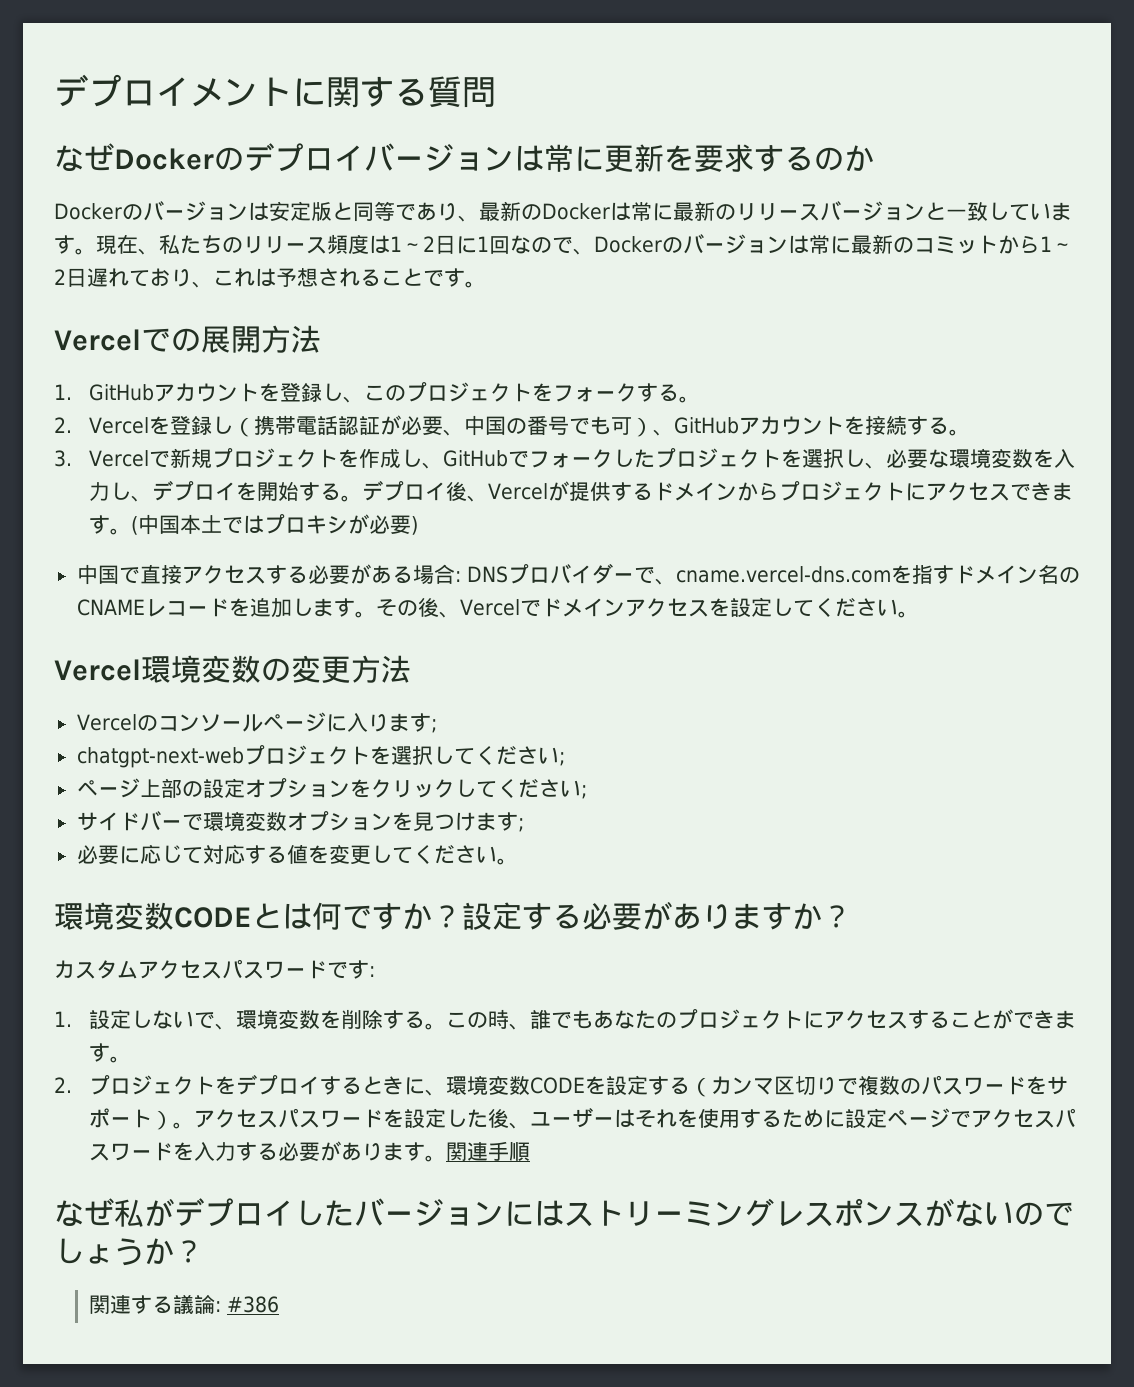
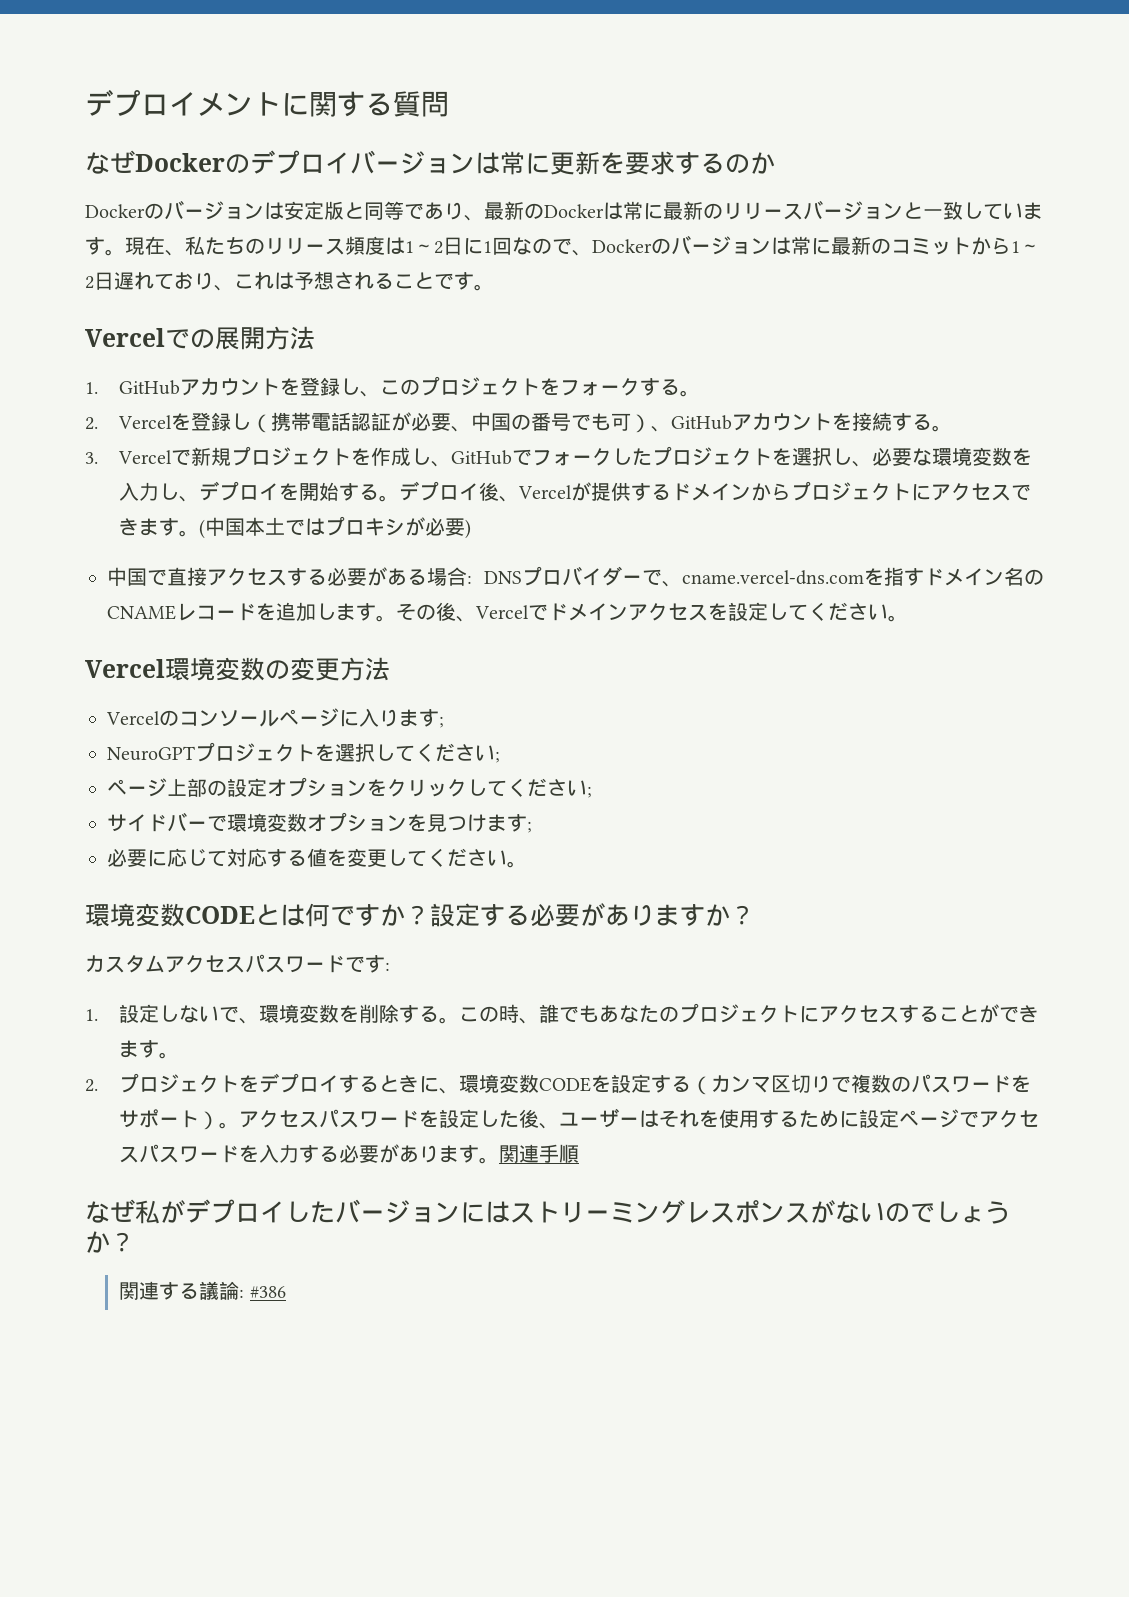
- chatgpt-next-webプロジェクトを選択してください;
+ NeuroGPTプロジェクトを選択してください;

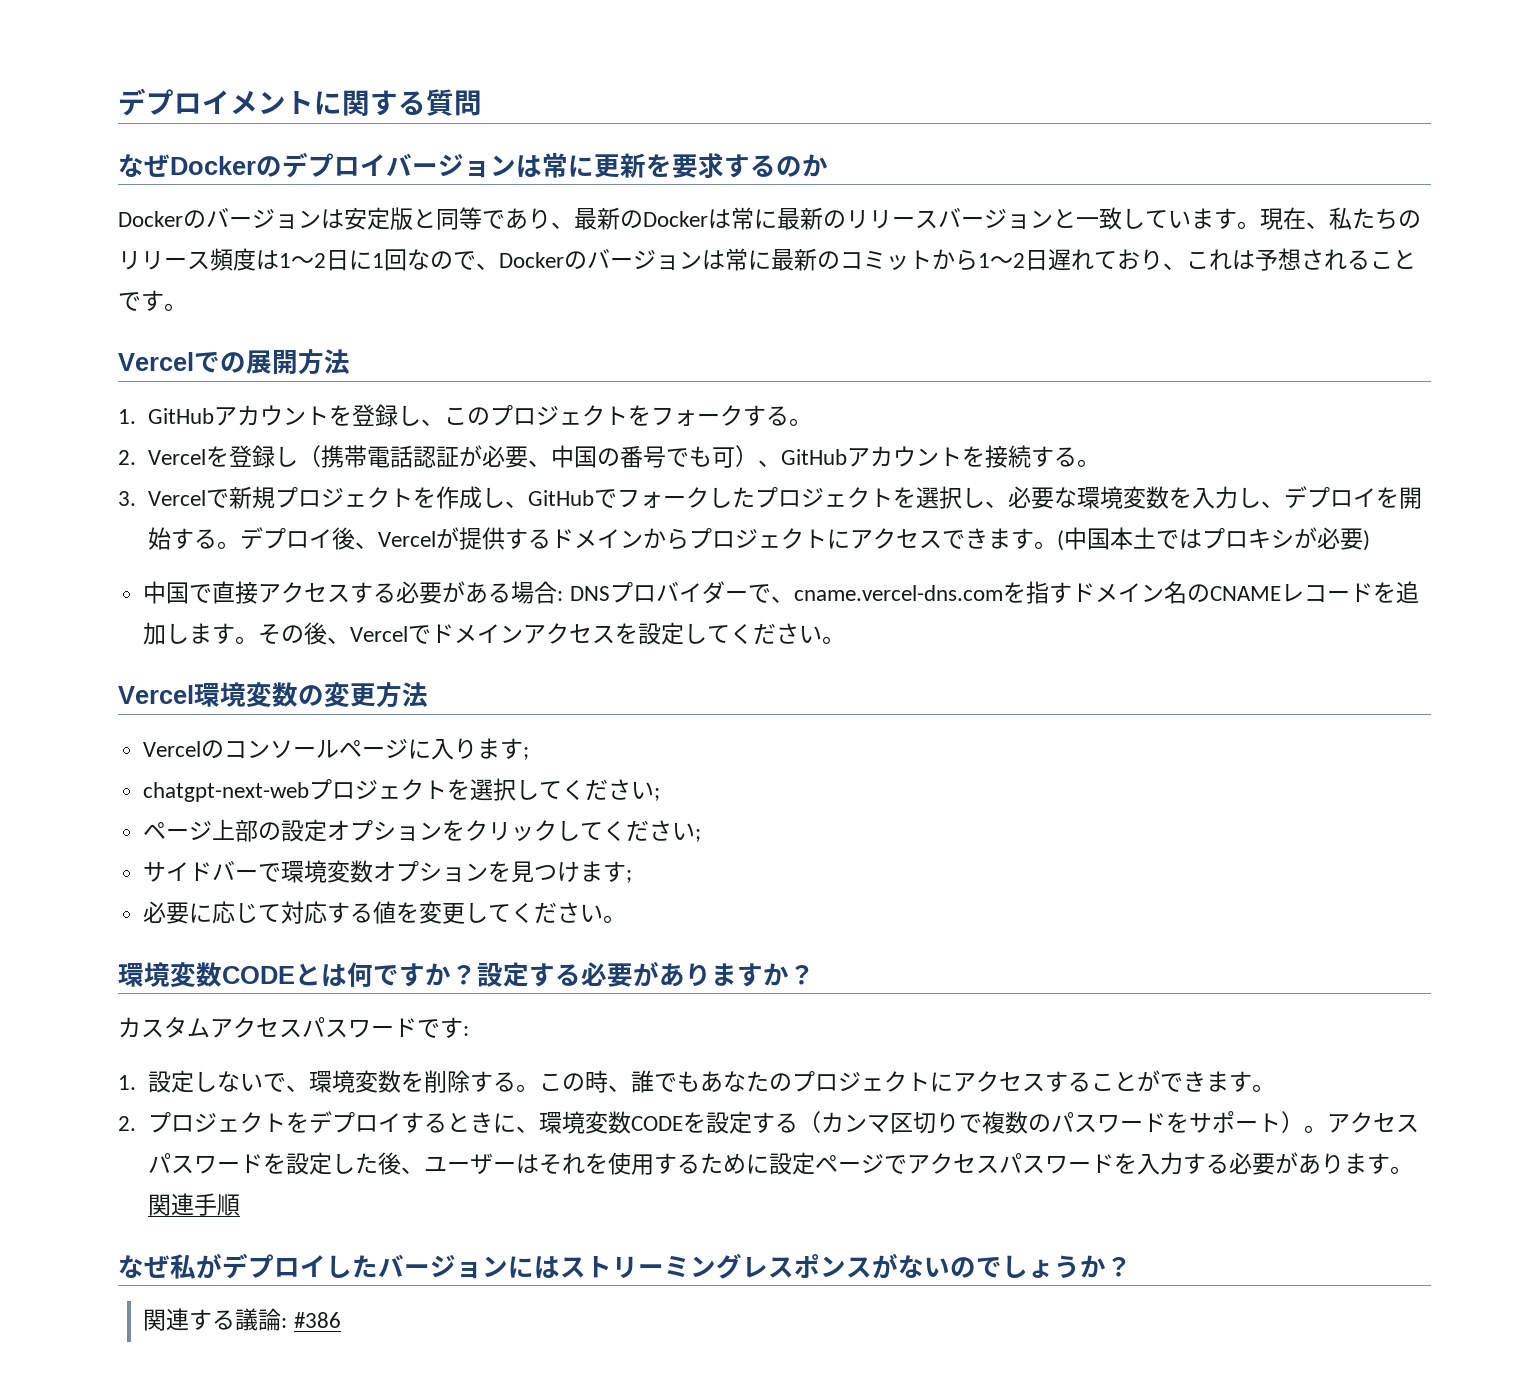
- NeuroGPTプロジェクトを選択してください;
+ chatgpt-next-webプロジェクトを選択してください;

